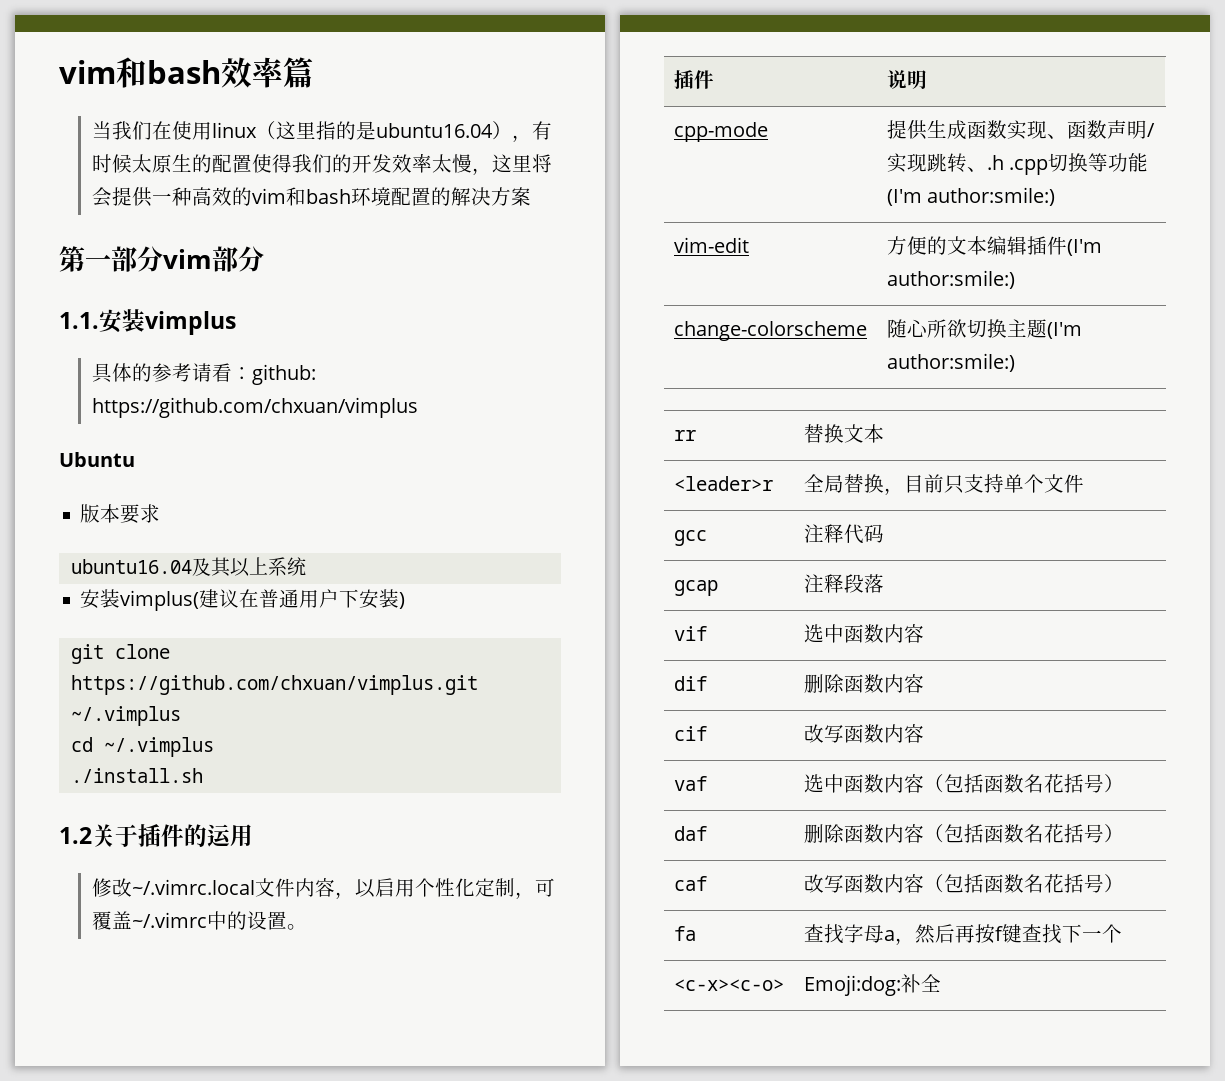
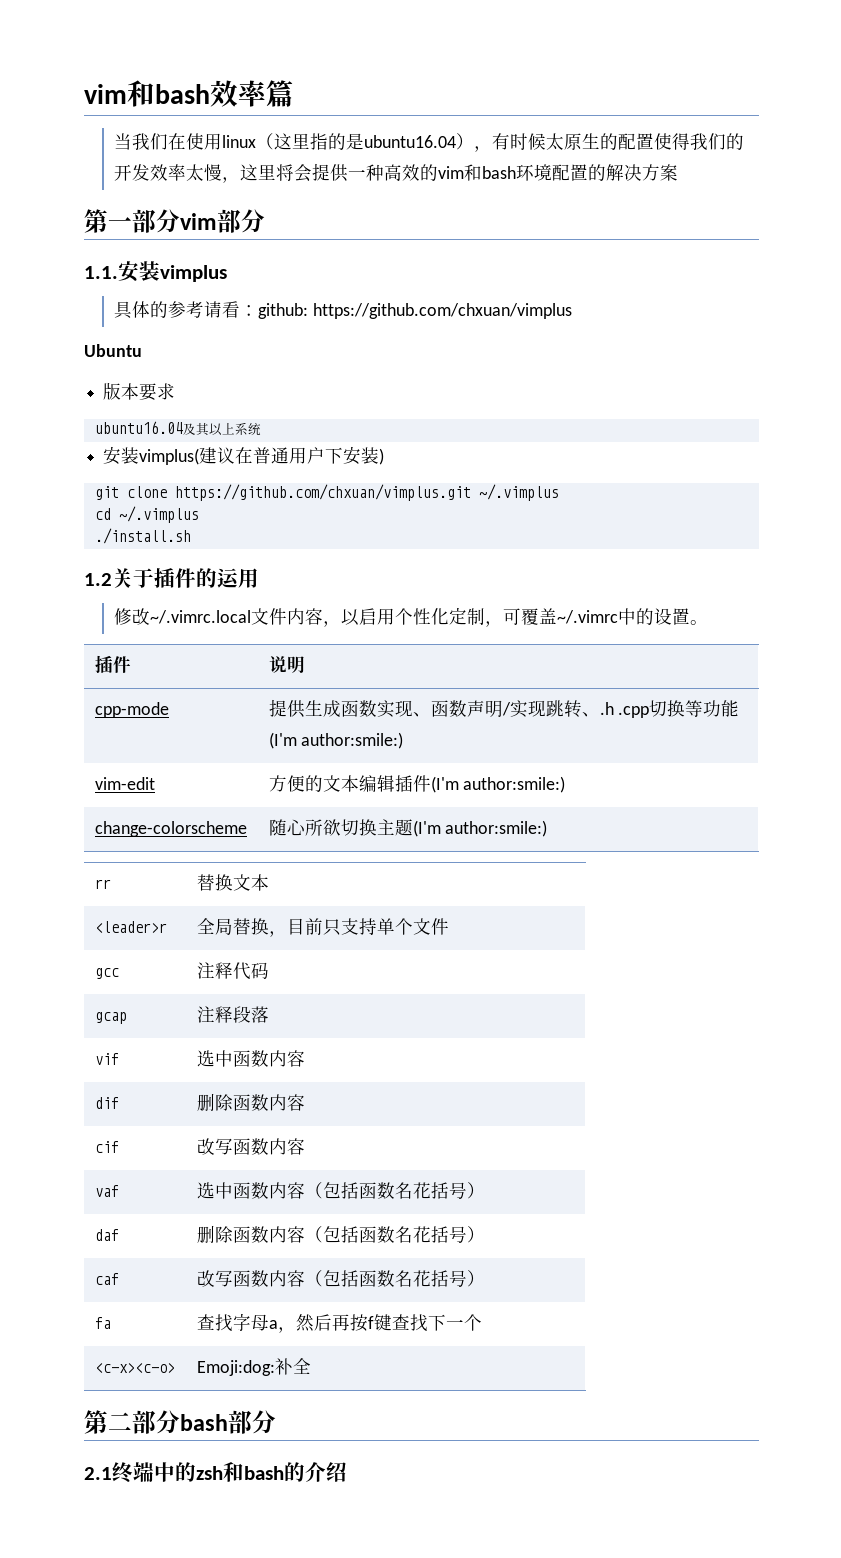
+ 第二部分bash部分
+ 2.1终端中的zsh和bash的介绍

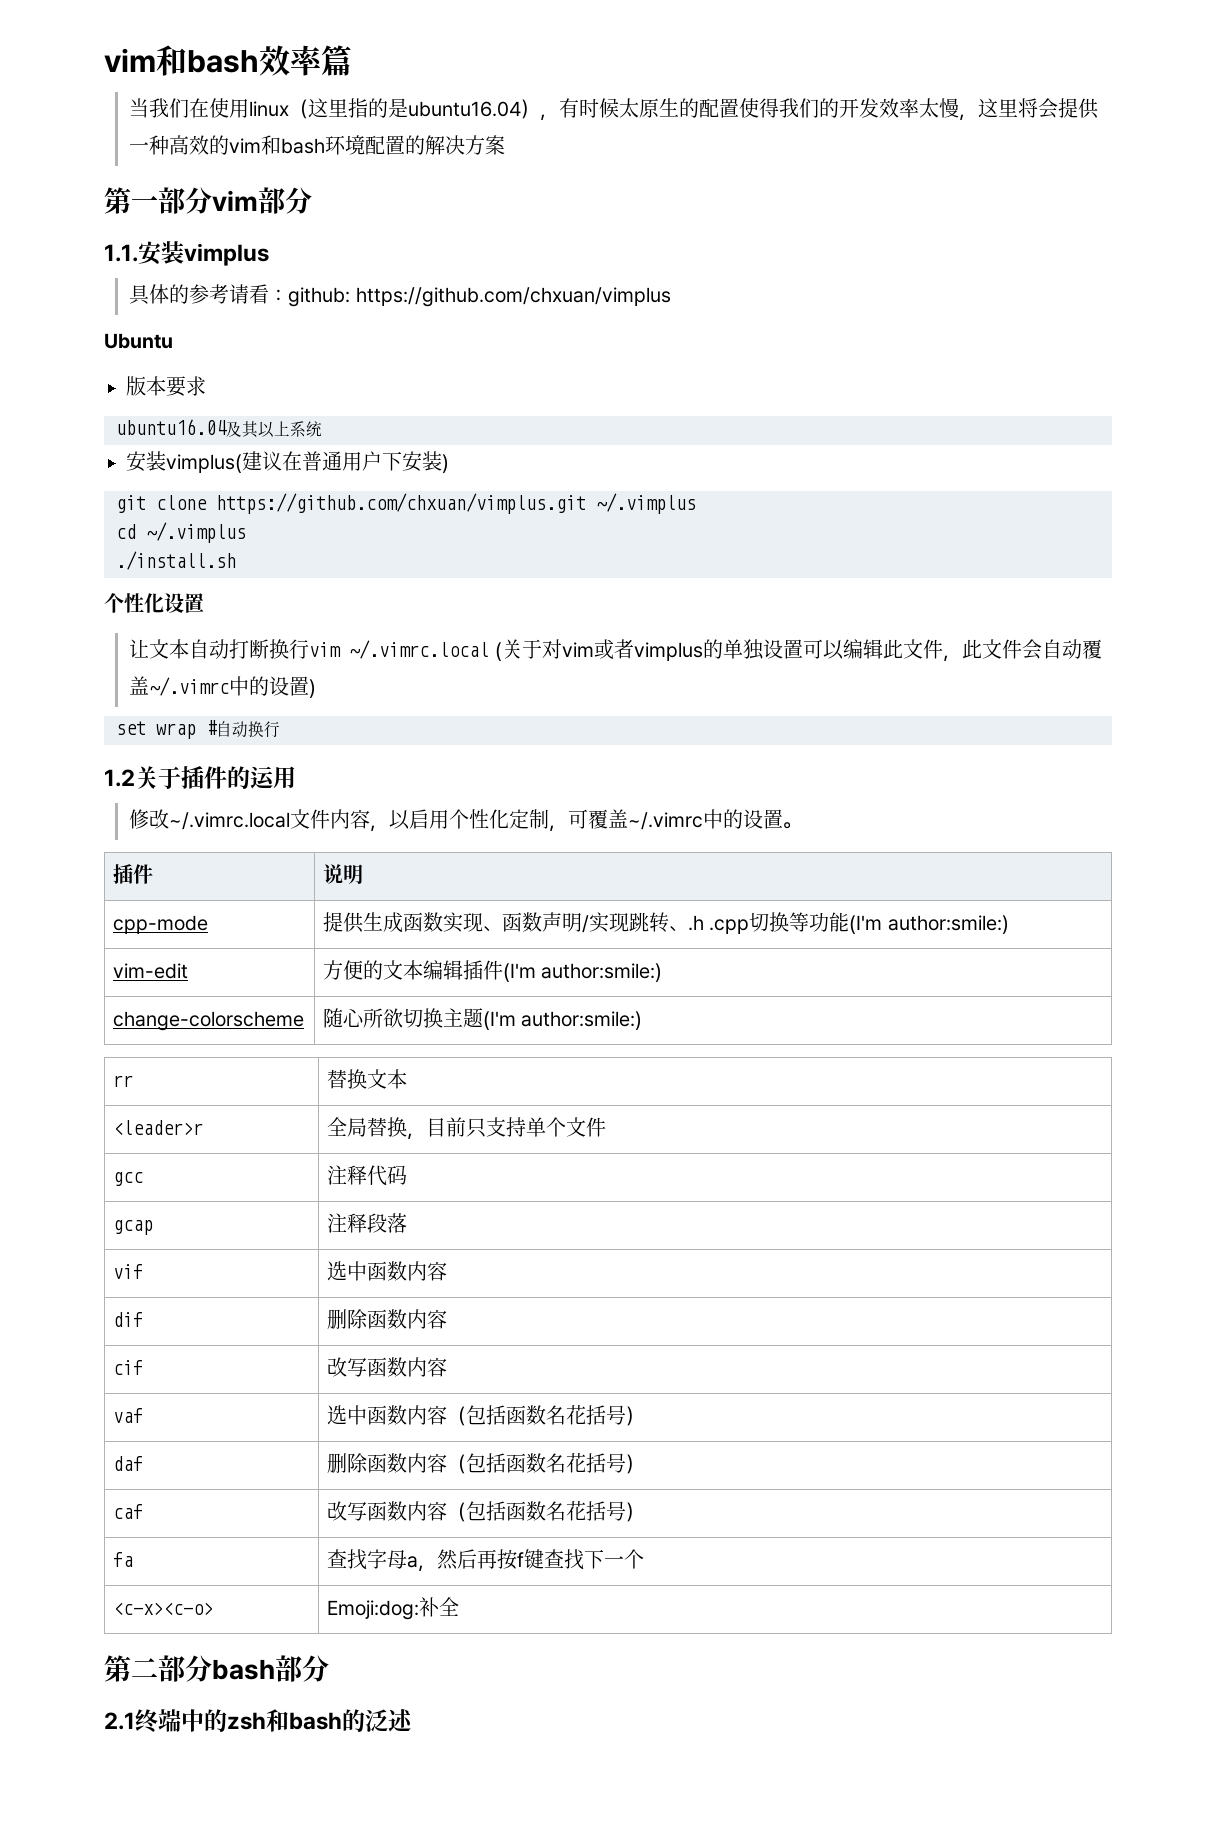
+ 个性化设置
+ 让文本自动打断换行vim ~/.vimrc.local (关于对vim或者vimplus的单独设置可以编辑此文件，此文件会自动覆盖~/.vimrc中的设置)
+ set wrap #自动换行
- 2.1终端中的zsh和bash的介绍
+ 2.1终端中的zsh和bash的泛述

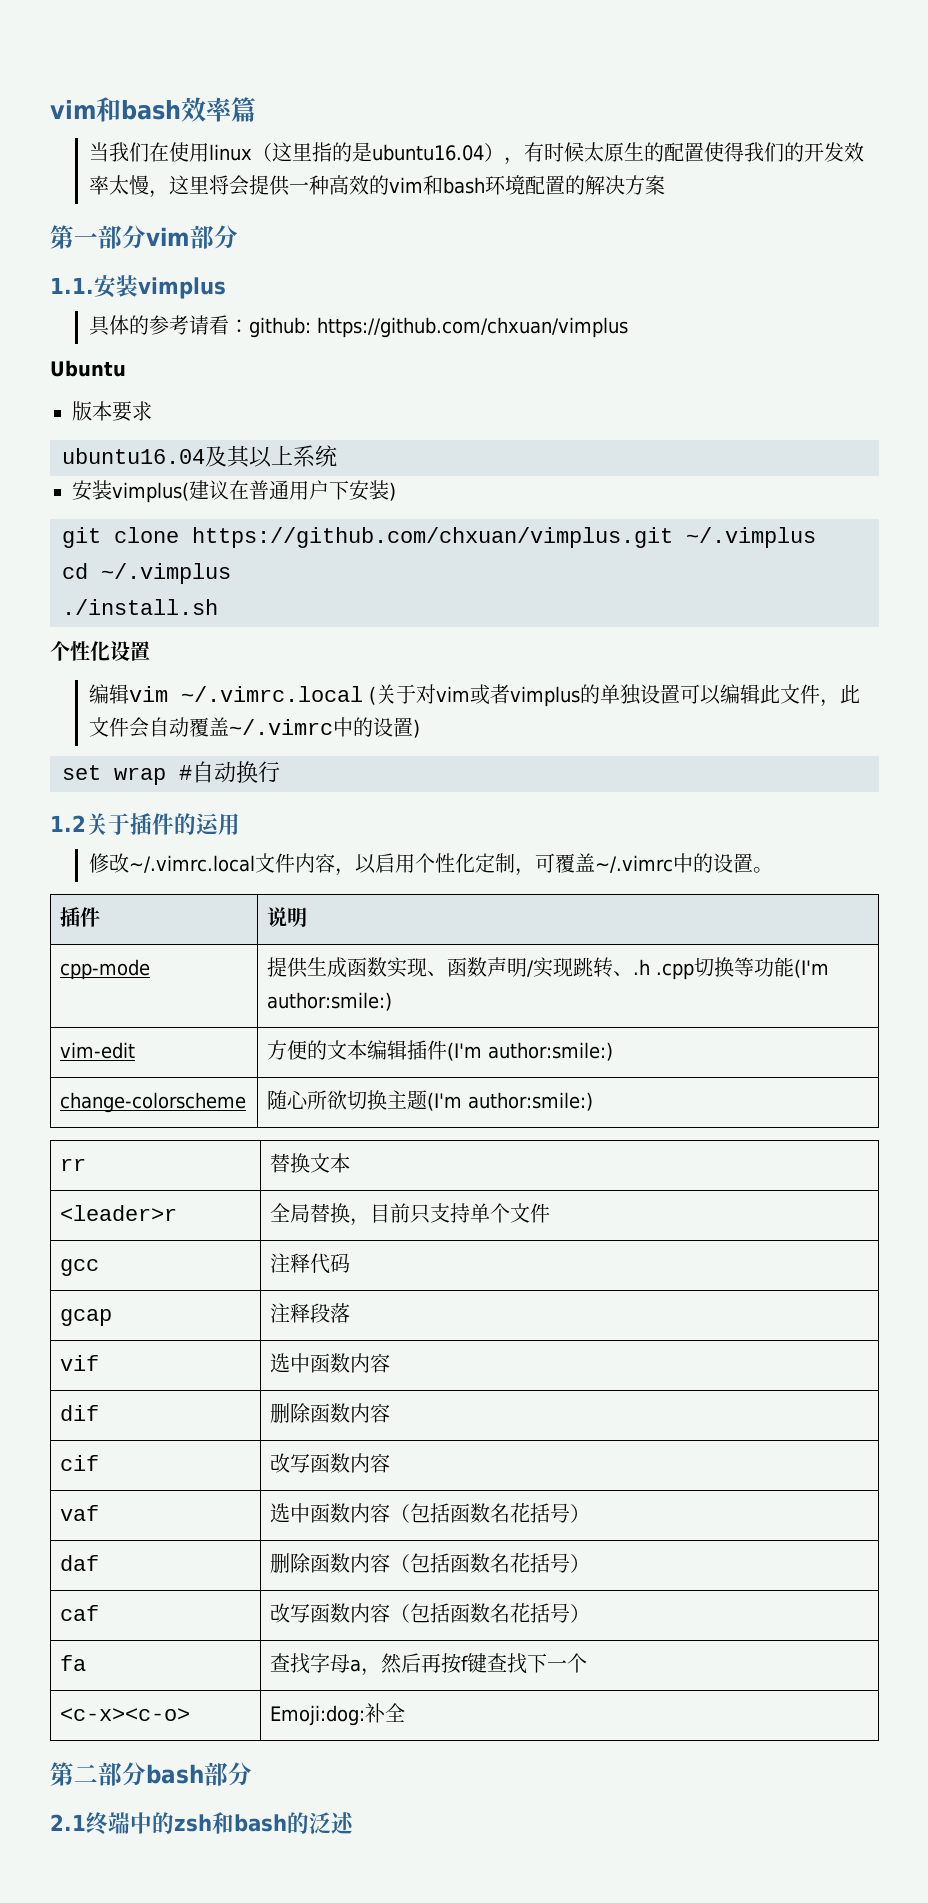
- 让文本自动打断换行vim ~/.vimrc.local (关于对vim或者vimplus的单独设置可以编辑此文件，此文件会自动覆盖~/.vimrc中的设置)
+ 编辑vim ~/.vimrc.local (关于对vim或者vimplus的单独设置可以编辑此文件，此文件会自动覆盖~/.vimrc中的设置)

